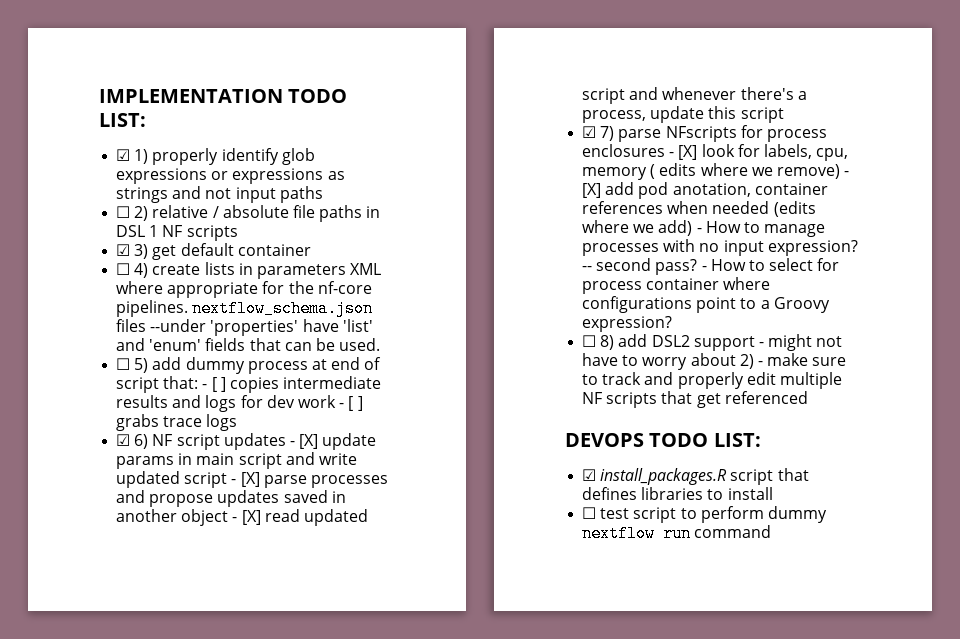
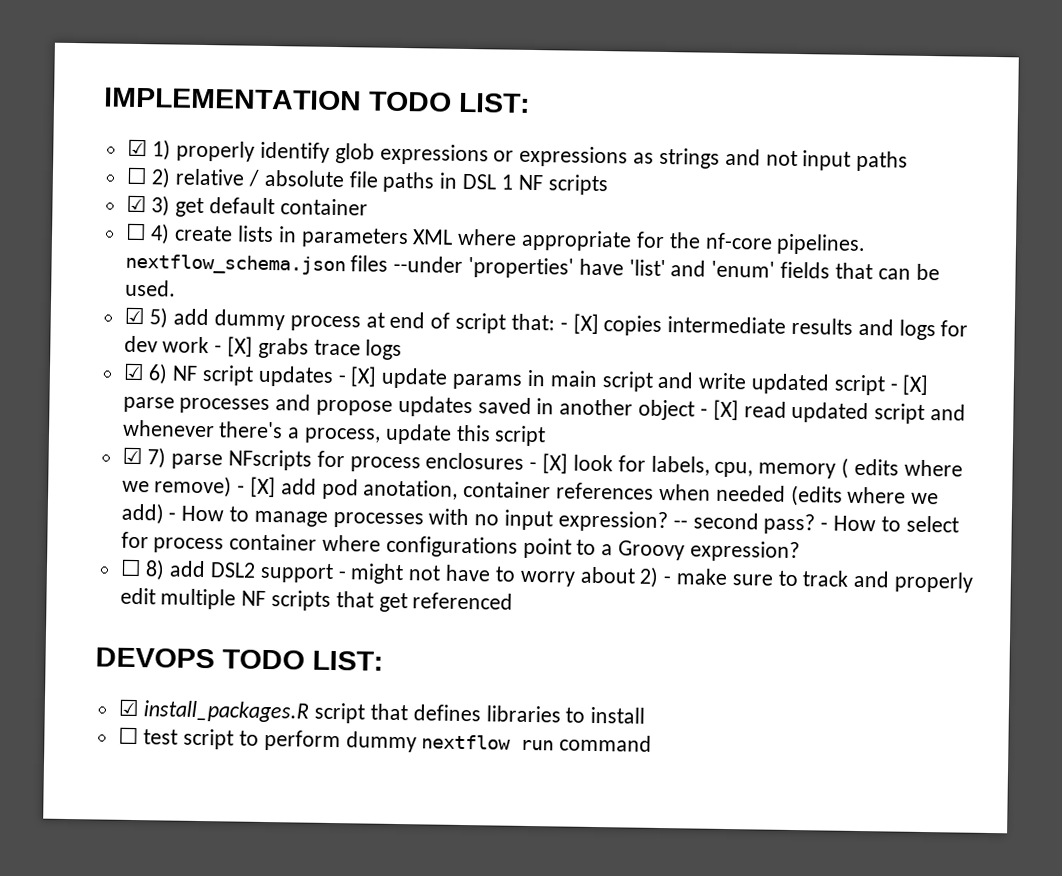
- ☐ 5) add dummy process at end of script that: - [ ] copies intermediate results and logs for dev work - [ ] grabs trace logs
+ ☑ 5) add dummy process at end of script that: - [X] copies intermediate results and logs for dev work - [X] grabs trace logs

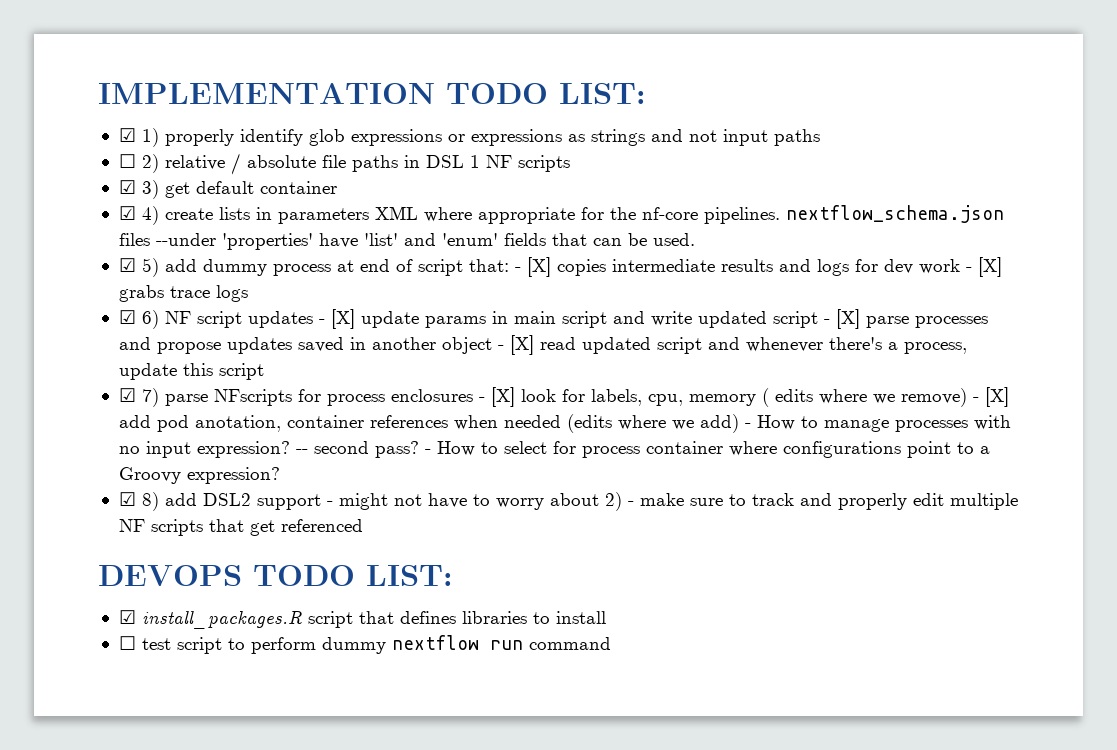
- ☐ 4) create lists in parameters XML where appropriate for the nf-core pipelines. nextflow_schema.json files --under 'properties' have 'list' and 'enum' fields that can be used.
+ ☑ 4) create lists in parameters XML where appropriate for the nf-core pipelines. nextflow_schema.json files --under 'properties' have 'list' and 'enum' fields that can be used.
- ☐ 8) add DSL2 support - might not have to worry about 2) - make sure to track and properly edit multiple NF scripts that get referenced
+ ☑ 8) add DSL2 support - might not have to worry about 2) - make sure to track and properly edit multiple NF scripts that get referenced

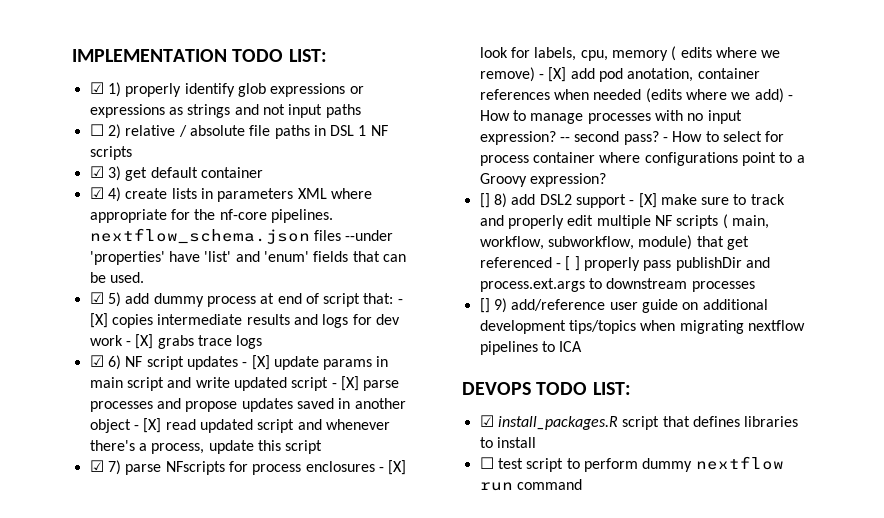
- ☑ 8) add DSL2 support - might not have to worry about 2) - make sure to track and properly edit multiple NF scripts that get referenced
+ [] 8) add DSL2 support - [X] make sure to track and properly edit multiple NF scripts ( main, workflow, subworkflow, module) that get referenced - [ ] properly pass publishDir and process.ext.args to downstream processes
+ [] 9) add/reference user guide on additional development tips/topics when migrating nextflow pipelines to ICA

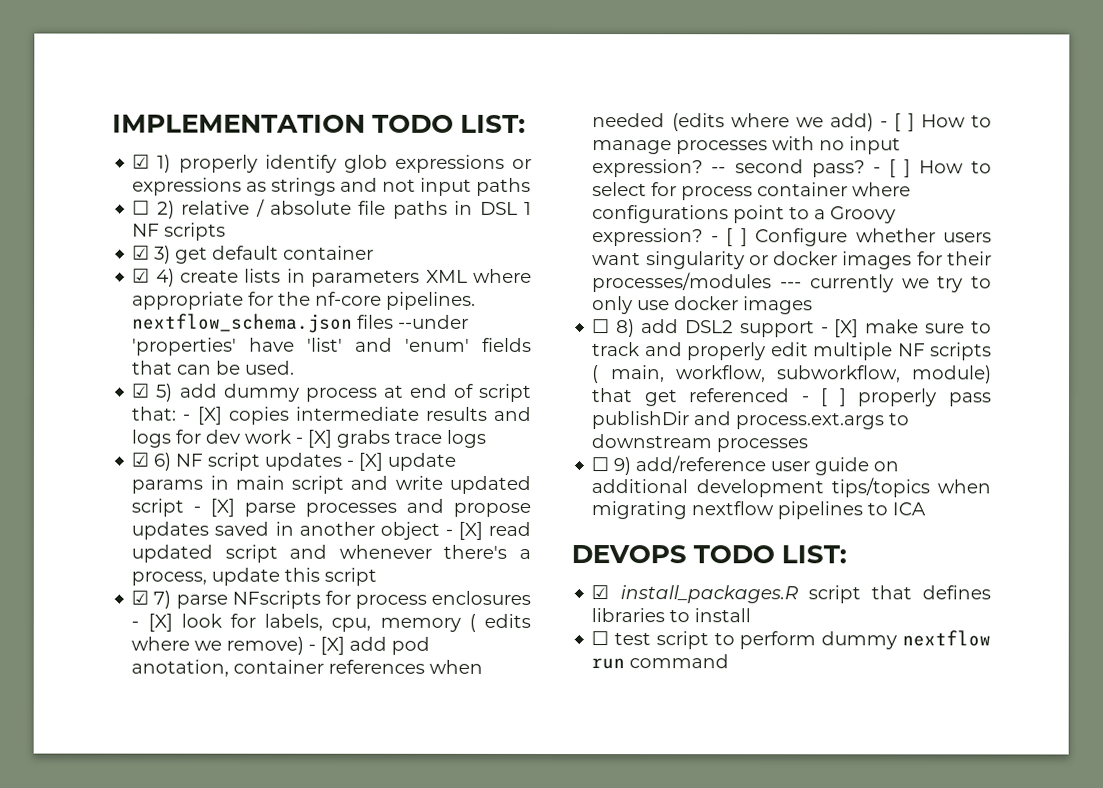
- ☑ 7) parse NFscripts for process enclosures - [X] look for labels, cpu, memory ( edits where we remove) - [X] add pod anotation, container references when needed (edits where we add) - How to manage processes with no input expression?
+ ☑ 7) parse NFscripts for process enclosures - [X] look for labels, cpu, memory ( edits where we remove) - [X] add pod anotation, container references when needed (edits where we add) - [ ] How to manage processes with no input expression?
- - How to select for process container where configurations point to a Groovy expression?
- [] 8) add DSL2 support - [X] make sure to track and properly edit multiple NF scripts ( main, workflow, subworkflow, module) that get referenced - [ ] properly pass publishDir and process.ext.args to downstream processes
+ - [ ] How to select for process container where configurations point to a Groovy expression? - [ ] Configure whether users want singularity or docker images for their processes/modules --- currently we try to only use docker images
+ ☐ 8) add DSL2 support - [X] make sure to track and properly edit multiple NF scripts ( main, workflow, subworkflow, module) that get referenced - [ ] properly pass publishDir and process.ext.args to downstream processes
- [] 9) add/reference user guide on additional development tips/topics when migrating nextflow pipelines to ICA
+ ☐ 9) add/reference user guide on additional development tips/topics when migrating nextflow pipelines to ICA

